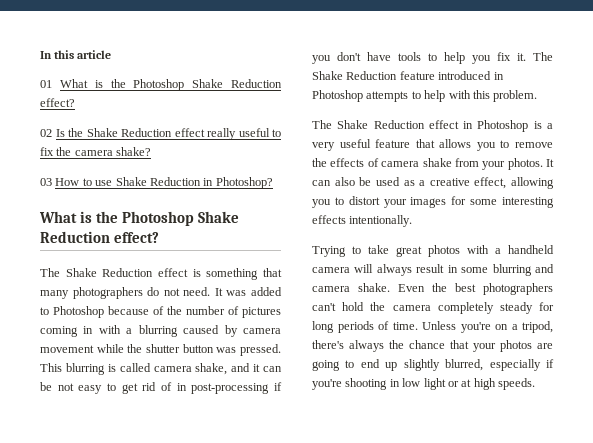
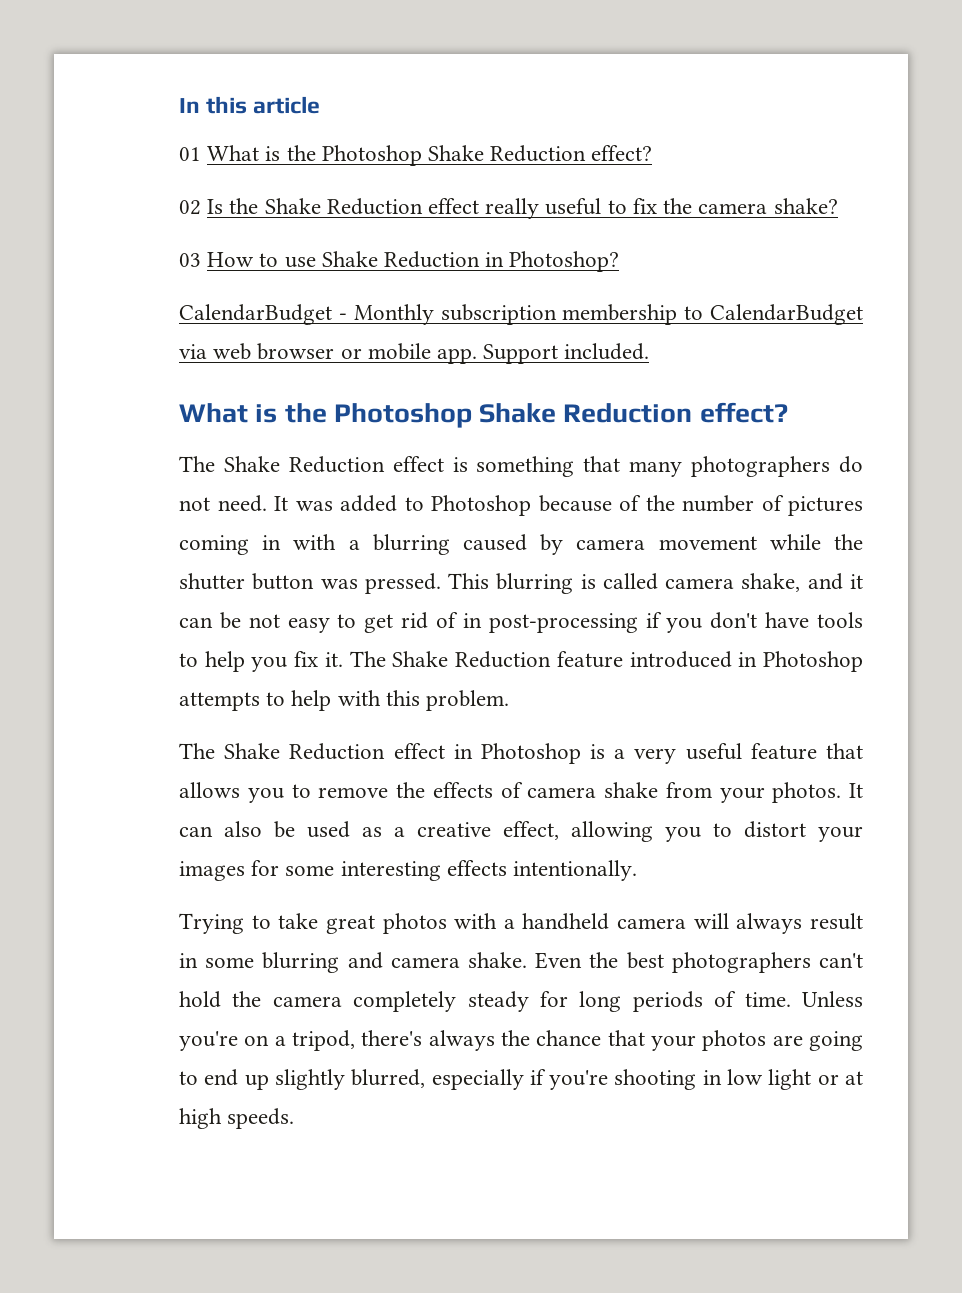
+ CalendarBudget - Monthly subscription membership to CalendarBudget via web browser or mobile app. Support included.

